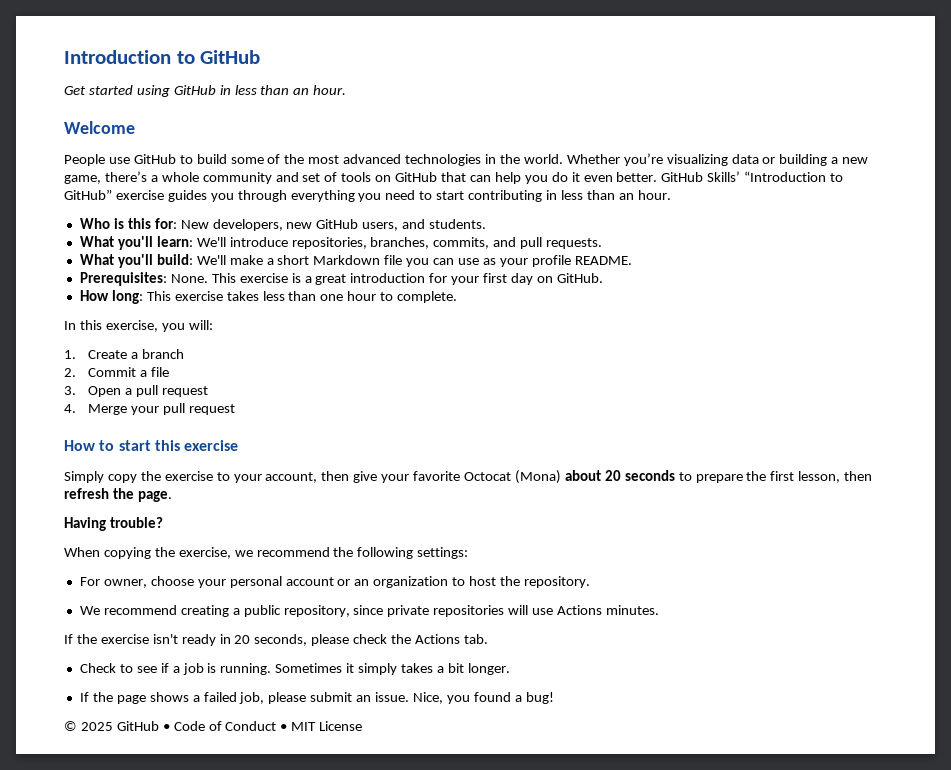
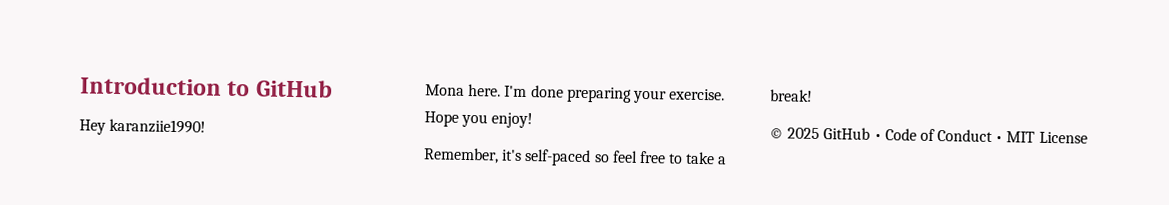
- Get started using GitHub in less than an hour.
- Welcome
- People use GitHub to build some of the most advanced technologies in the world. Whether you’re visualizing data or building a new game, there’s a whole community and set of tools on GitHub that can help you do it even better. GitHub Skills’ “Introduction to GitHub” exercise guides you through everything you need to start contributing in less than an hour.
- Who is this for: New developers, new GitHub users, and students.
- What you'll learn: We'll introduce repositories, branches, commits, and pull requests.
- What you'll build: We'll make a short Markdown file you can use as your profile README.
- Prerequisites: None. This exercise is a great introduction for your first day on GitHub.
- How long: This exercise takes less than one hour to complete.
- In this exercise, you will:
- 1. Create a branch
- 2. Commit a file
- 3. Open a pull request
- 4. Merge your pull request
- How to start this exercise
- Simply copy the exercise to your account, then give your favorite Octocat (Mona) about 20 seconds to prepare the first lesson, then refresh the page.
- Having trouble?
- When copying the exercise, we recommend the following settings:
- For owner, choose your personal account or an organization to host the repository.
- We recommend creating a public repository, since private repositories will use Actions minutes.
- If the exercise isn't ready in 20 seconds, please check the Actions tab.
- Check to see if a job is running. Sometimes it simply takes a bit longer.
- If the page shows a failed job, please submit an issue. Nice, you found a bug!
+ Hey karanziie1990!
+ Mona here. I'm done preparing your exercise. Hope you enjoy!
+ Remember, it's self-paced so feel free to take a break!

